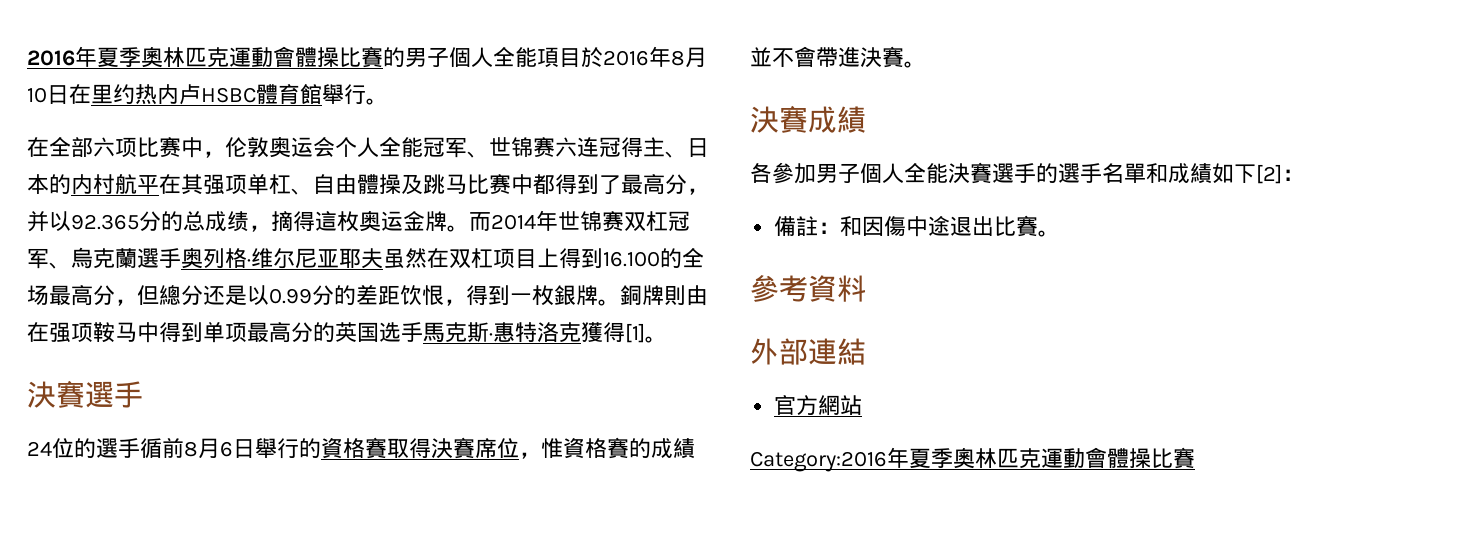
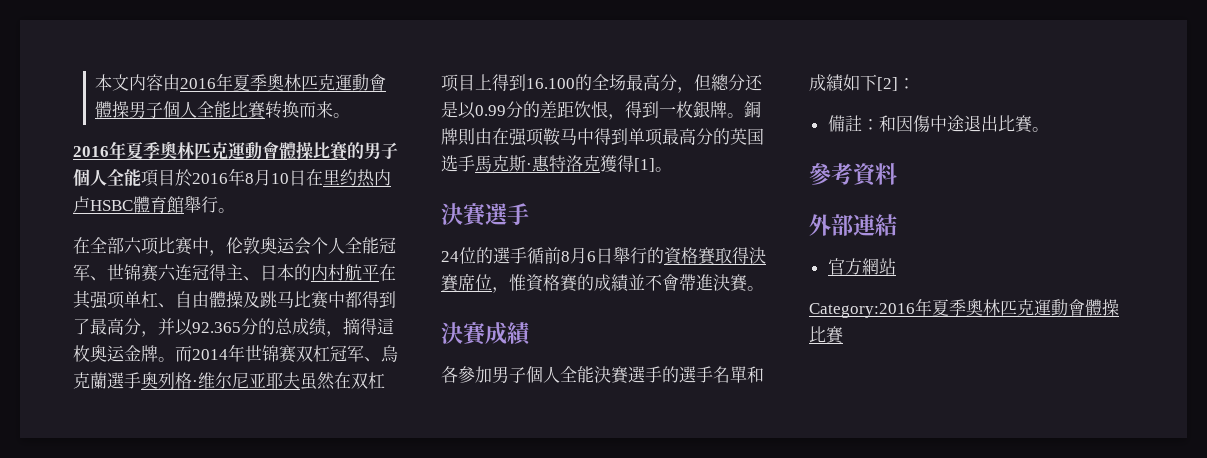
+ 本文内容由2016年夏季奧林匹克運動會體操男子個人全能比賽转换而来。

